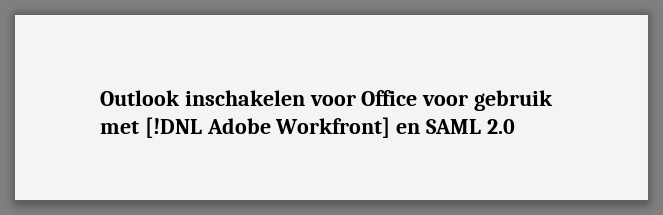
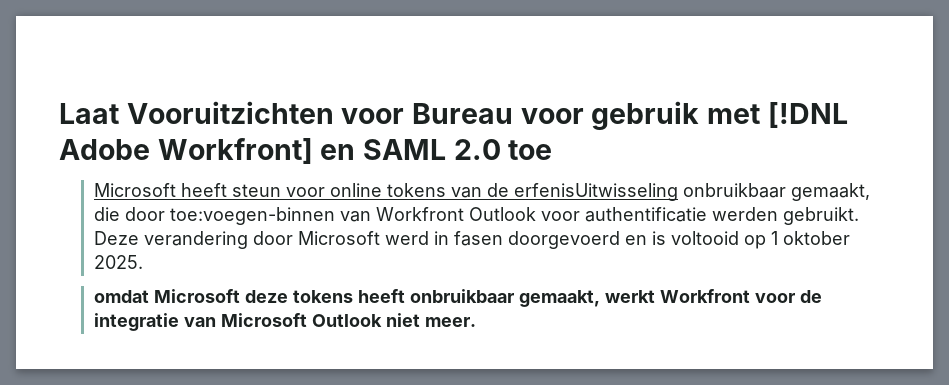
- Outlook inschakelen voor Office voor gebruik met [!DNL Adobe Workfront] en SAML 2.0
+ Laat Vooruitzichten voor Bureau voor gebruik met [!DNL Adobe Workfront] en SAML 2.0 toe
+ Microsoft heeft steun voor online tokens van de erfenisUitwisseling onbruikbaar gemaakt, die door toe:voegen-binnen van Workfront Outlook voor authentificatie werden gebruikt. Deze verandering door Microsoft werd in fasen doorgevoerd en is voltooid op 1 oktober 2025.
+ omdat Microsoft deze tokens heeft onbruikbaar gemaakt, werkt Workfront voor de integratie van Microsoft Outlook niet meer.

